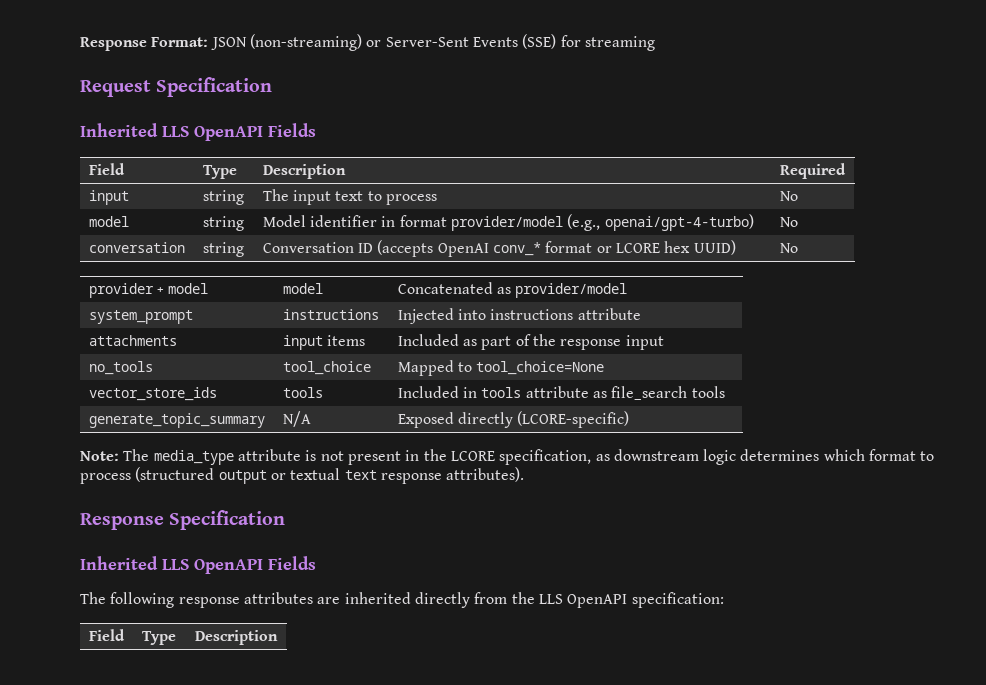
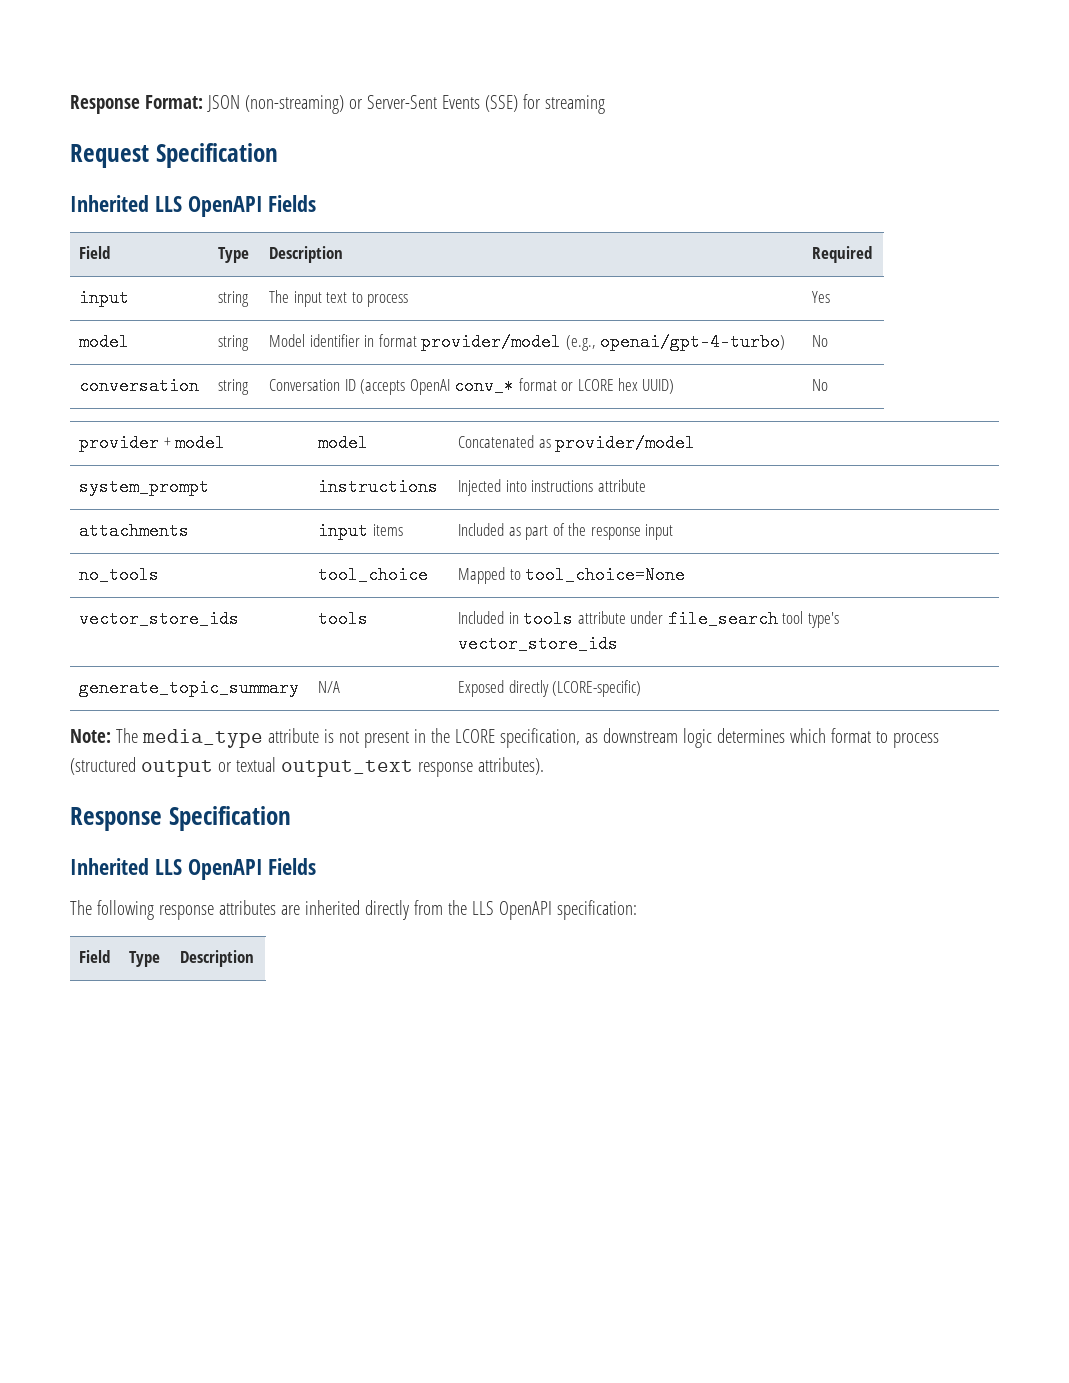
- input | string | The input text to process | No
+ input | string | The input text to process | Yes
- vector_store_ids | tools | Included in tools attribute as file_search tools
+ vector_store_ids | tools | Included in tools attribute under file_search tool type's vector_store_ids
- Note: The media_type attribute is not present in the LCORE specification, as downstream logic determines which format to process (structured output or textual text response attributes).
+ Note: The media_type attribute is not present in the LCORE specification, as downstream logic determines which format to process (structured output or textual output_text response attributes).

